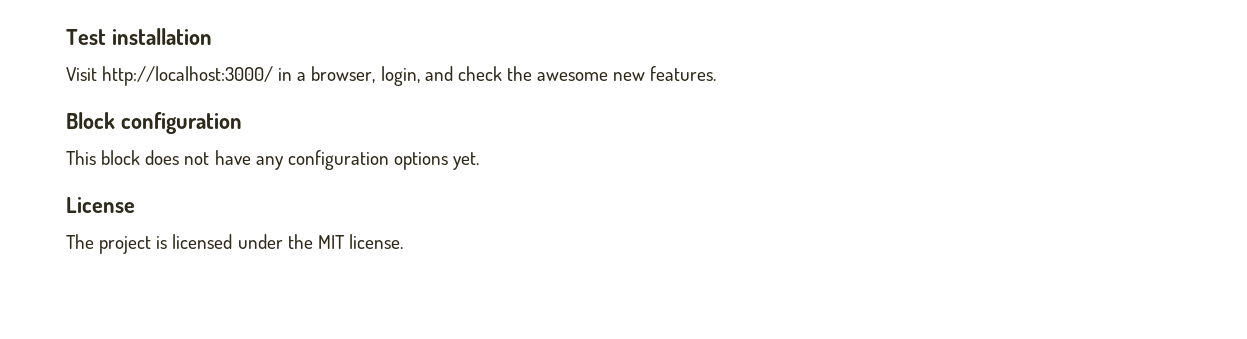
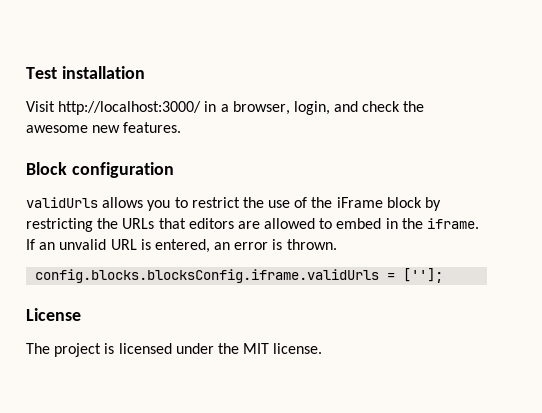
- This block does not have any configuration options yet.
+ validUrls allows you to restrict the use of the iFrame block by restricting the URLs that editors are allowed to embed in the iframe. If an unvalid URL is entered, an error is thrown.
+ config.blocks.blocksConfig.iframe.validUrls = [''];

